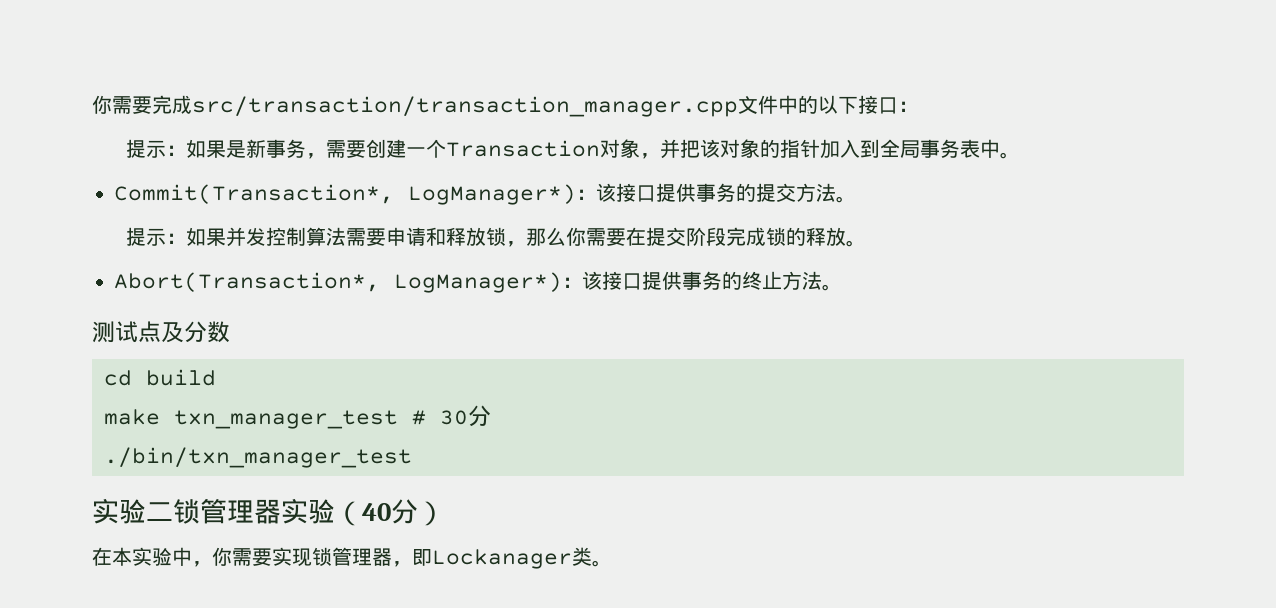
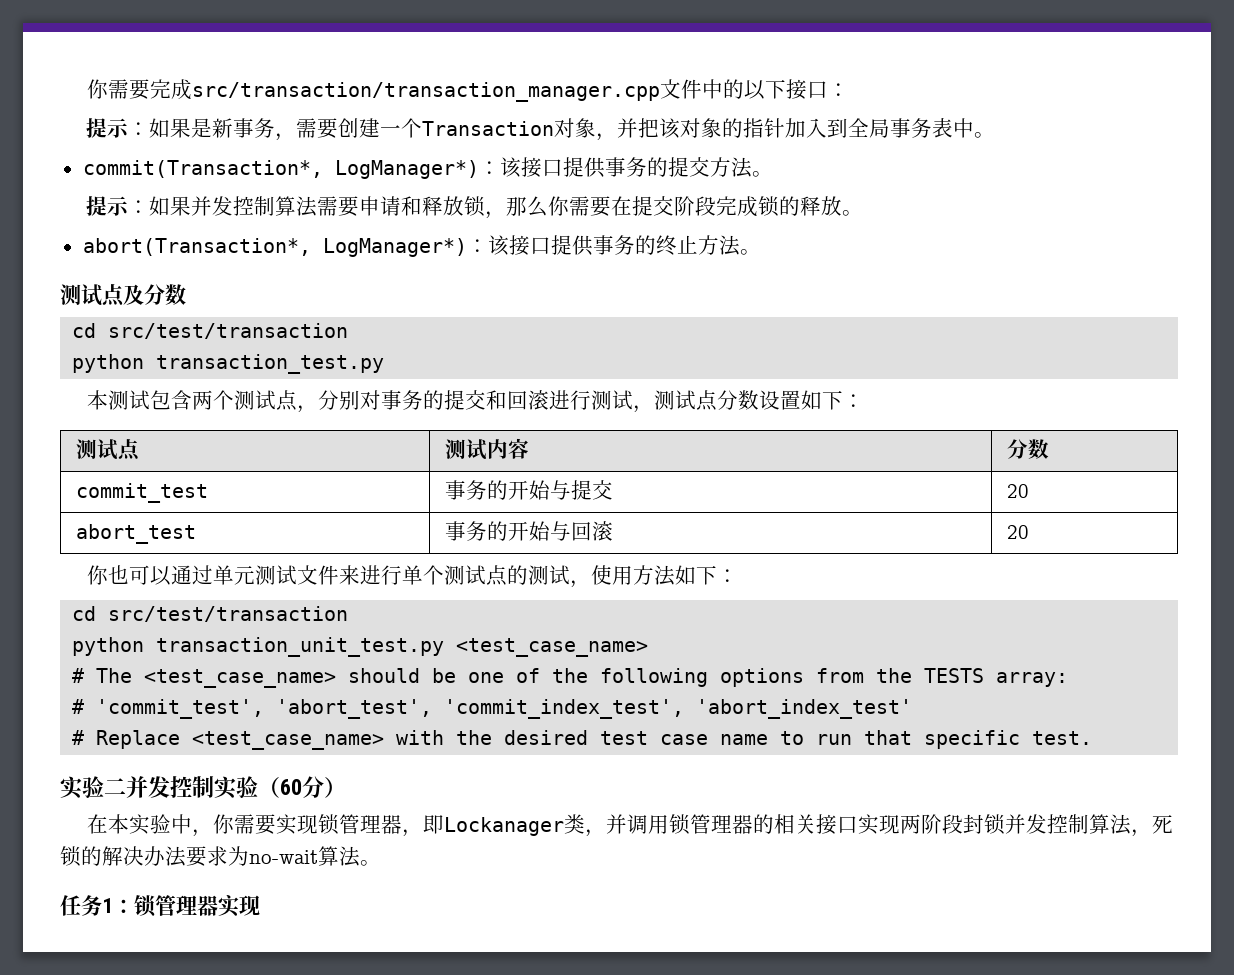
- Commit(Transaction*, LogManager*)：该接口提供事务的提交方法。
+ commit(Transaction*, LogManager*)：该接口提供事务的提交方法。
- Abort(Transaction*, LogManager*)：该接口提供事务的终止方法。
+ abort(Transaction*, LogManager*)：该接口提供事务的终止方法。
  测试点及分数
- cd build
- make txn_manager_test # 30分
- ./bin/txn_manager_test
- 实验二锁管理器实验（40分）
+ cd src/test/transaction
+ python transaction_test.py
+ 本测试包含两个测试点，分别对事务的提交和回滚进行测试，测试点分数设置如下：
+ 测试点 | 测试内容 | 分数
+ commit_test | 事务的开始与提交 | 20
+ abort_test | 事务的开始与回滚 | 20
+ 你也可以通过单元测试文件来进行单个测试点的测试，使用方法如下：
+ cd src/test/transaction
+ python transaction_unit_test.py <test_case_name>
+ # The <test_case_name> should be one of the following options from the TESTS array:
+ # 'commit_test', 'abort_test', 'commit_index_test', 'abort_index_test'
+ # Replace <test_case_name> with the desired test case name to run that specific test.
+ 实验二并发控制实验（60分）
- 在本实验中，你需要实现锁管理器，即Lockanager类。
+ 在本实验中，你需要实现锁管理器，即Lockanager类，并调用锁管理器的相关接口实现两阶段封锁并发控制算法，死锁的解决办法要求为no-wait算法。
+ 任务1：锁管理器实现

